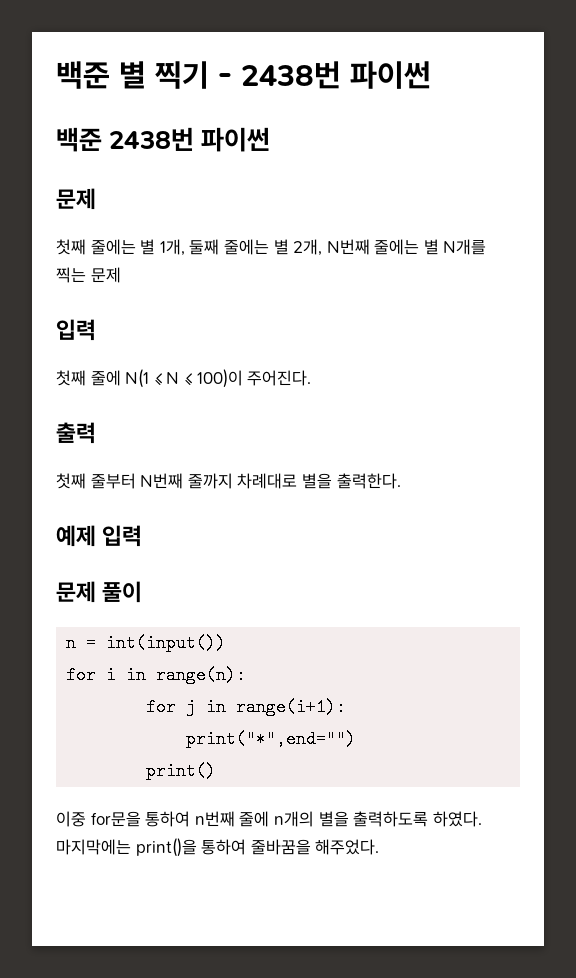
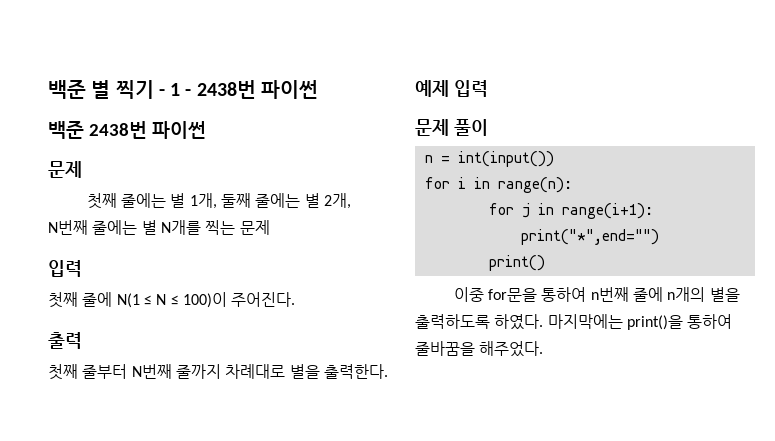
- 백준 별 찍기 - 2438번 파이썬
+ 백준 별 찍기 - 1 - 2438번 파이썬

